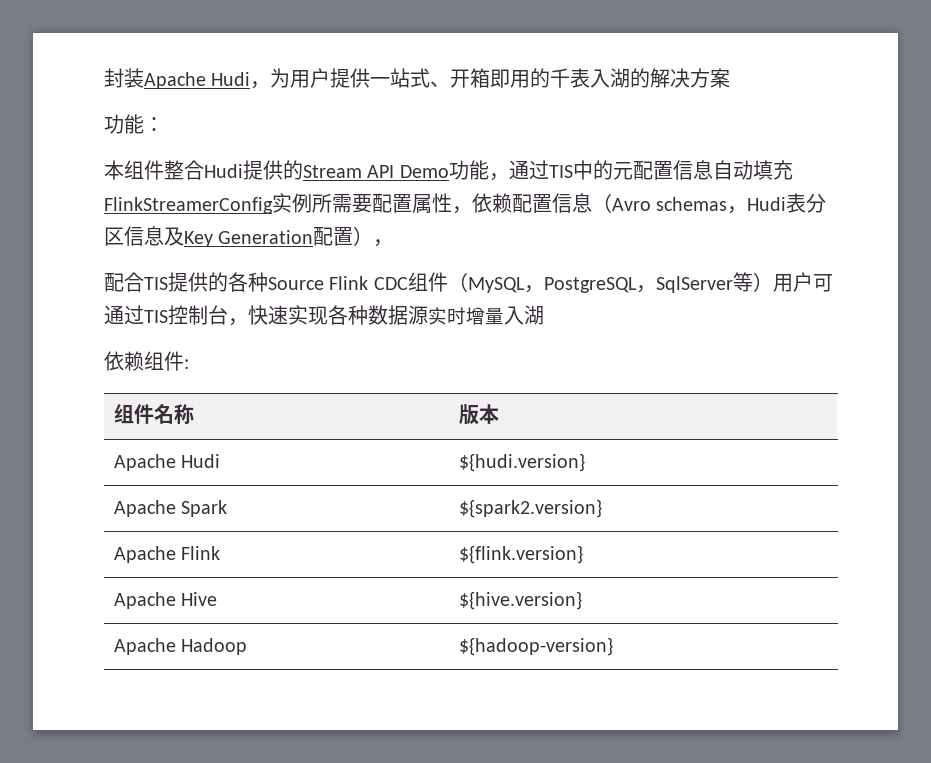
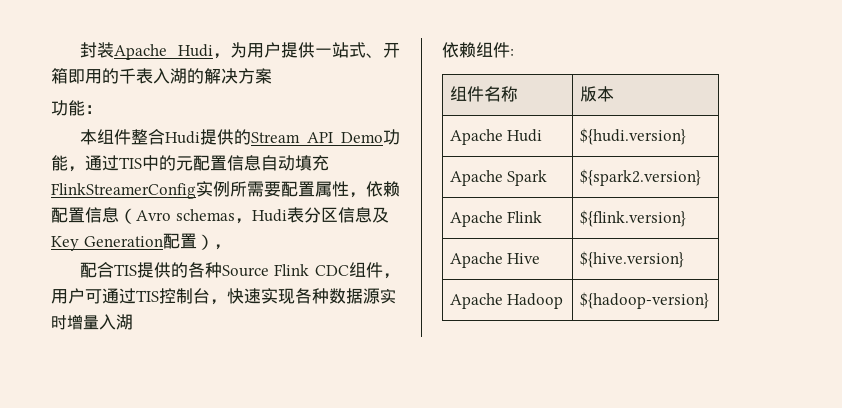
- 配合TIS提供的各种Source Flink CDC组件（MySQL，PostgreSQL，SqlServer等）用户可通过TIS控制台，快速实现各种数据源实时增量入湖
+ 配合TIS提供的各种Source Flink CDC组件，用户可通过TIS控制台，快速实现各种数据源实时增量入湖

